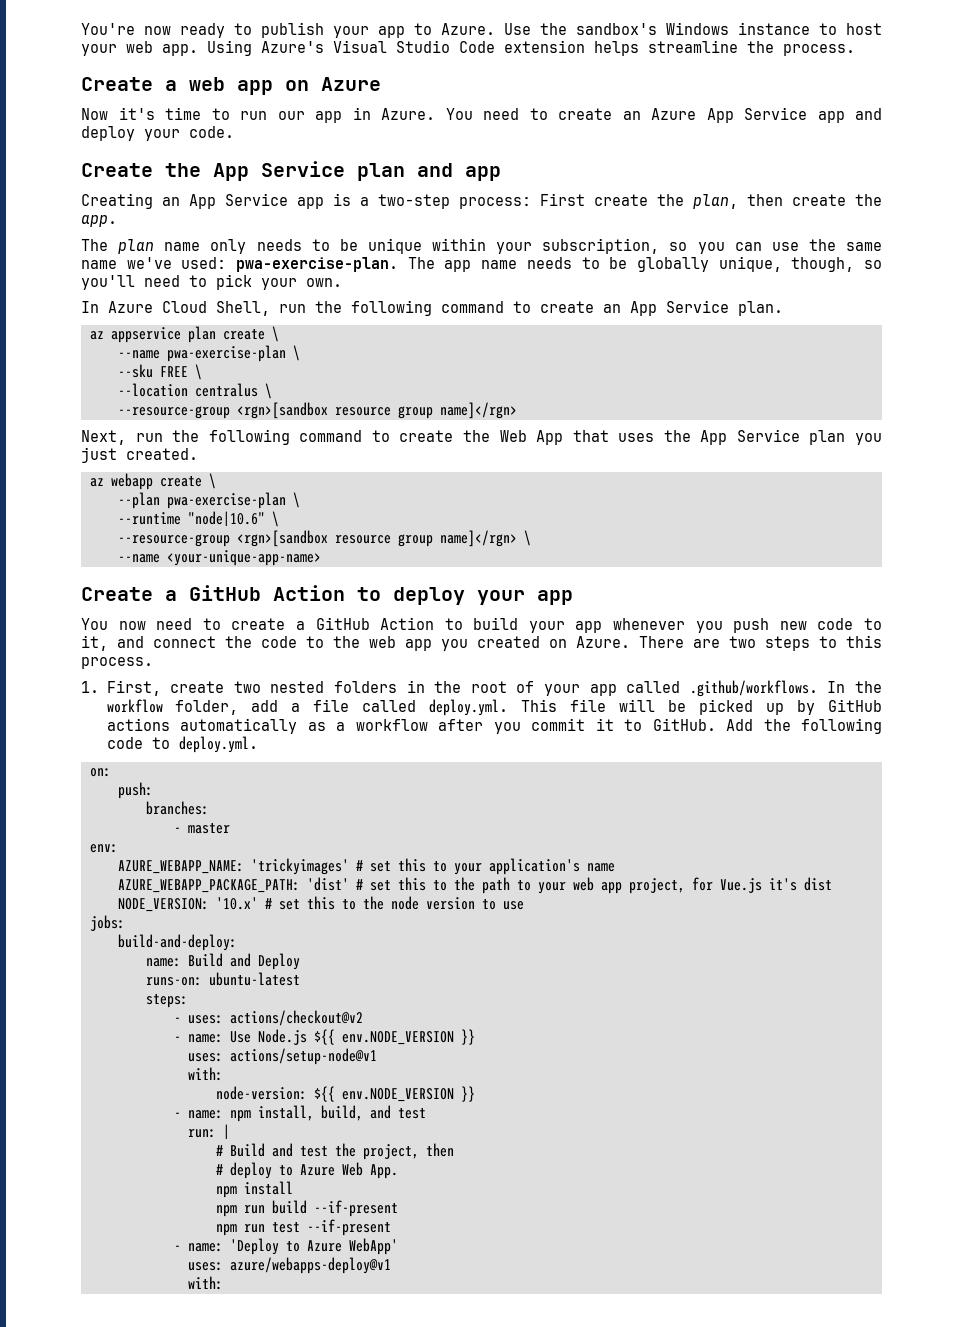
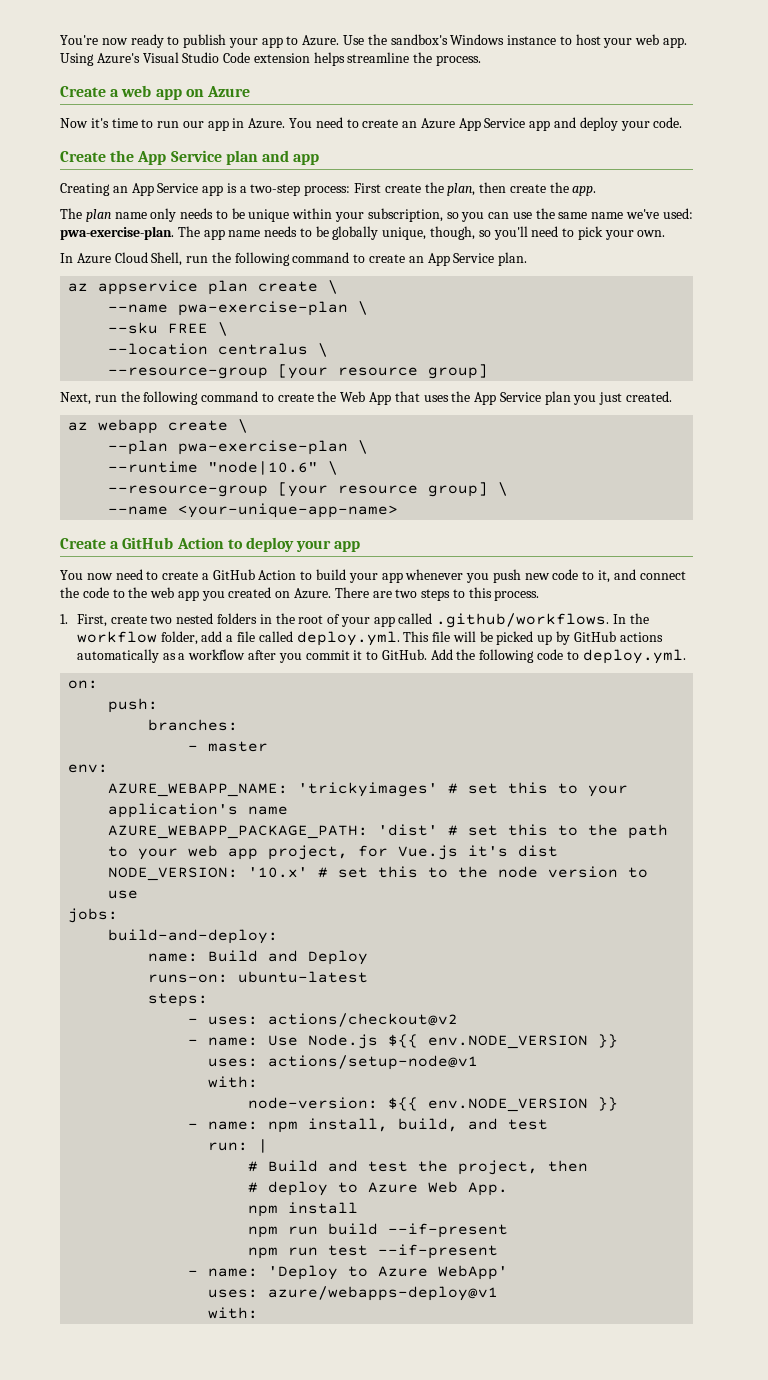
  --location centralus \
- --resource-group <rgn>[sandbox resource group name]</rgn>
+ --resource-group [your resource group]
- --resource-group <rgn>[sandbox resource group name]</rgn> \
+ --resource-group [your resource group] \

